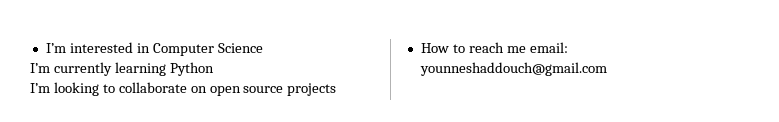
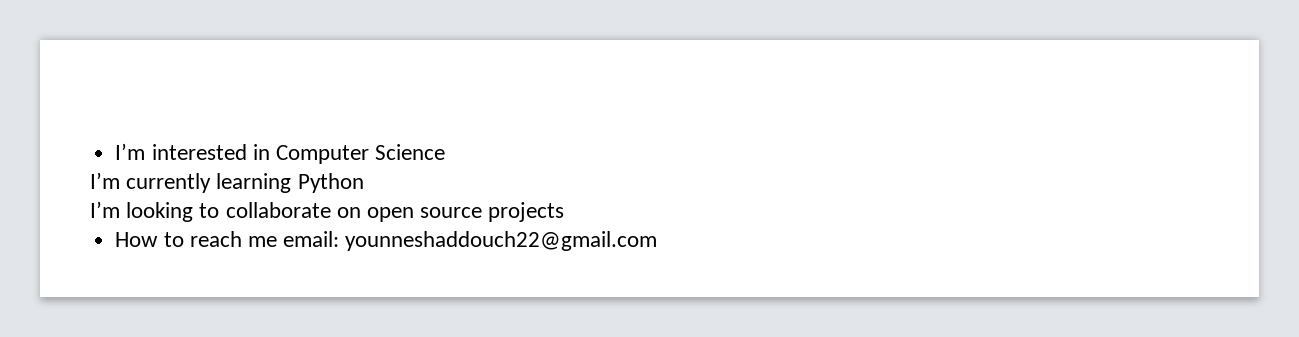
- How to reach me email: younneshaddouch@gmail.com
+ How to reach me email: younneshaddouch22@gmail.com

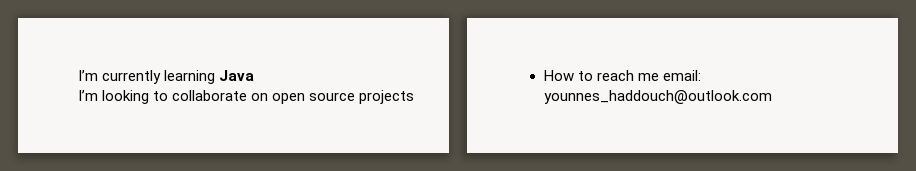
- I’m interested in Computer Science
- I’m currently learning Python
+ I’m currently learning Java
- How to reach me email: younneshaddouch22@gmail.com
+ How to reach me email: younnes_haddouch@outlook.com

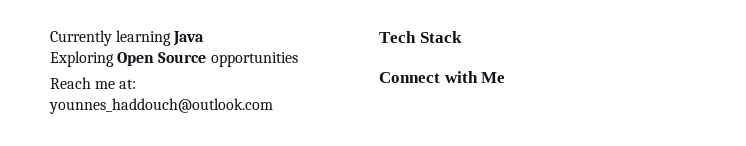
- I’m currently learning Java
+ Currently learning Java
- I’m looking to collaborate on open source projects
- How to reach me email: younnes_haddouch@outlook.com
+ Exploring Open Source opportunities
+ Reach me at: younnes_haddouch@outlook.com
+ Tech Stack
+ Connect with Me

